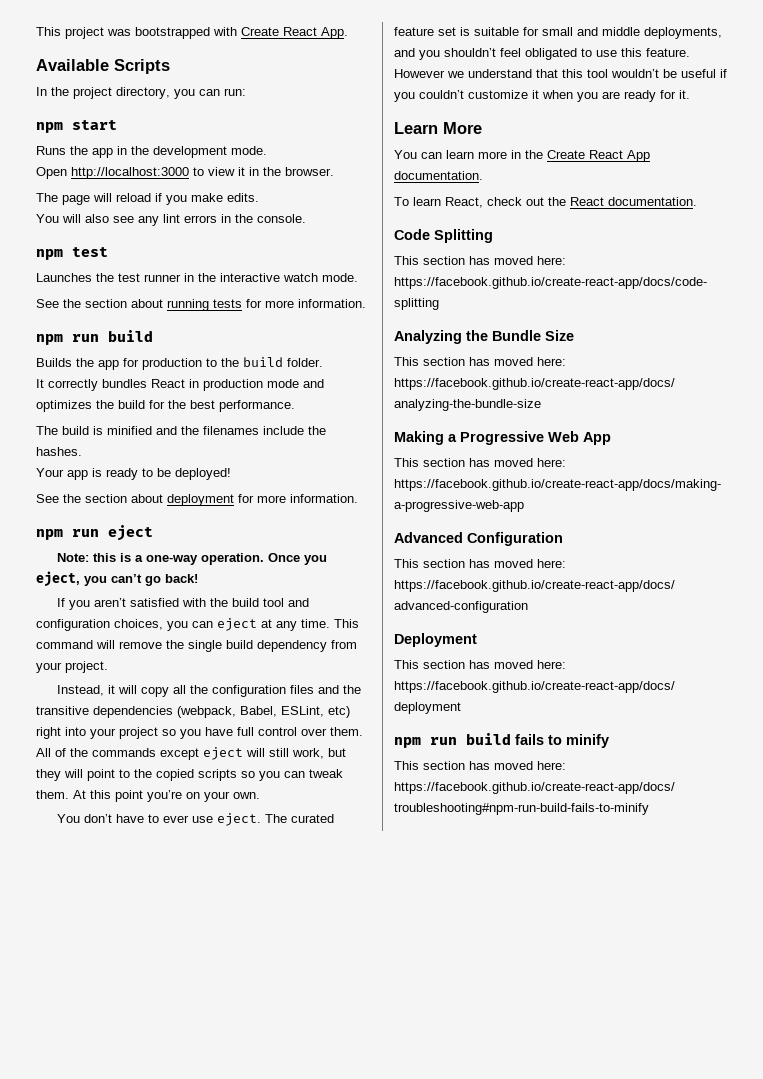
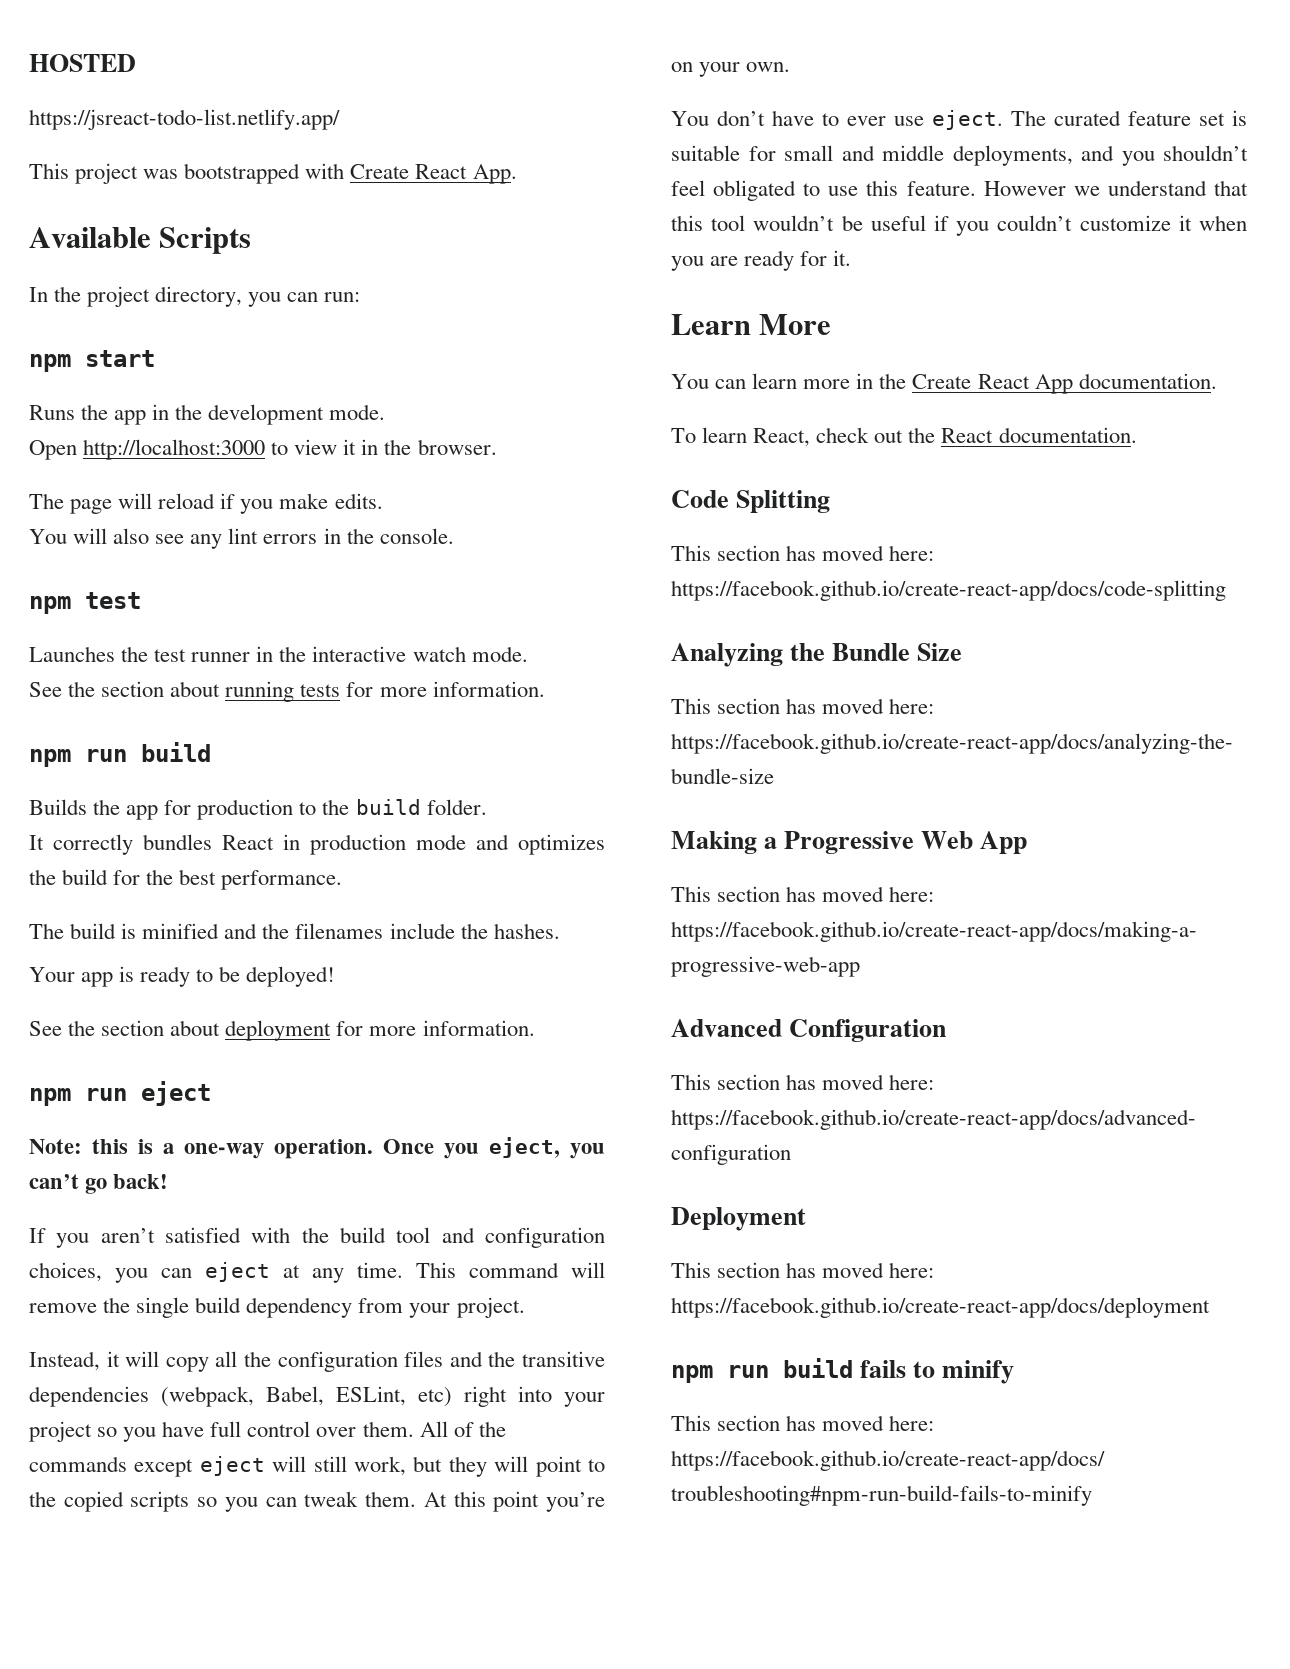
+ HOSTED
+ https://jsreact-todo-list.netlify.app/

